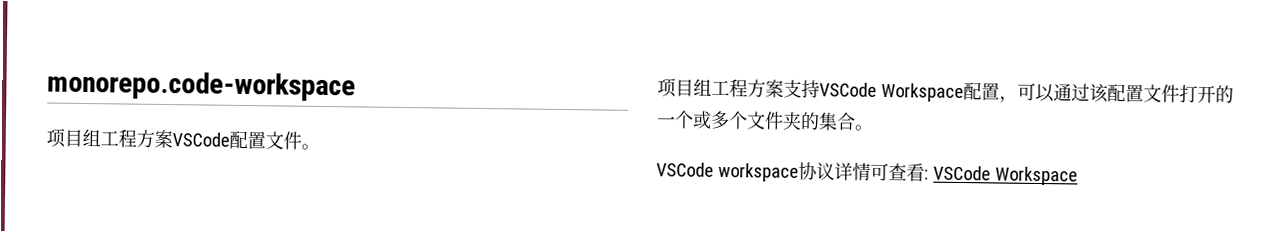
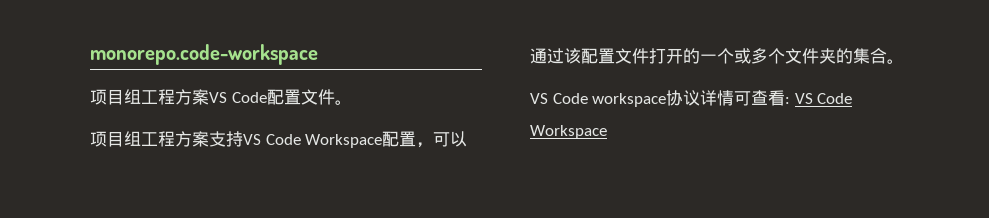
- 项目组工程方案VSCode配置文件。
+ 项目组工程方案VS Code配置文件。
- 项目组工程方案支持VSCode Workspace配置，可以通过该配置文件打开的一个或多个文件夹的集合。
+ 项目组工程方案支持VS Code Workspace配置，可以通过该配置文件打开的一个或多个文件夹的集合。
- VSCode workspace协议详情可查看: VSCode Workspace
+ VS Code workspace协议详情可查看: VS Code Workspace

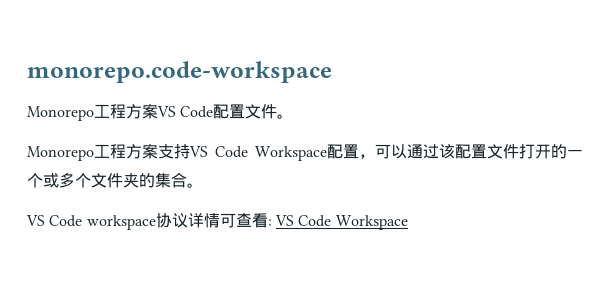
- 项目组工程方案VS Code配置文件。
+ Monorepo工程方案VS Code配置文件。
- 项目组工程方案支持VS Code Workspace配置，可以通过该配置文件打开的一个或多个文件夹的集合。
+ Monorepo工程方案支持VS Code Workspace配置，可以通过该配置文件打开的一个或多个文件夹的集合。

